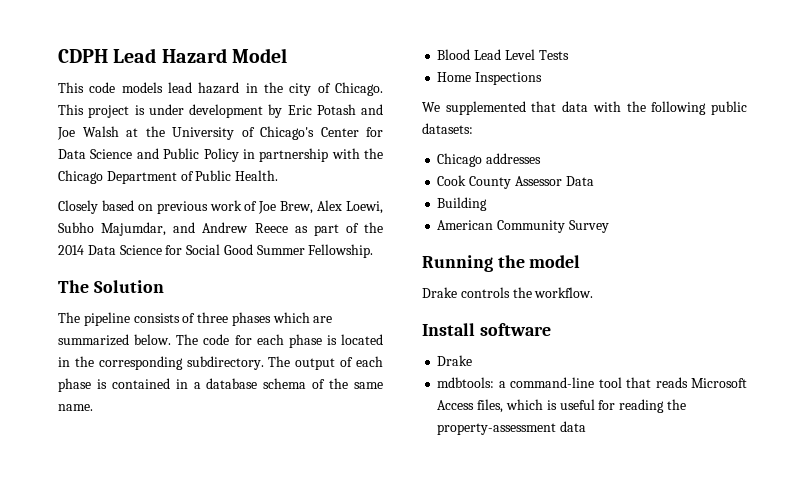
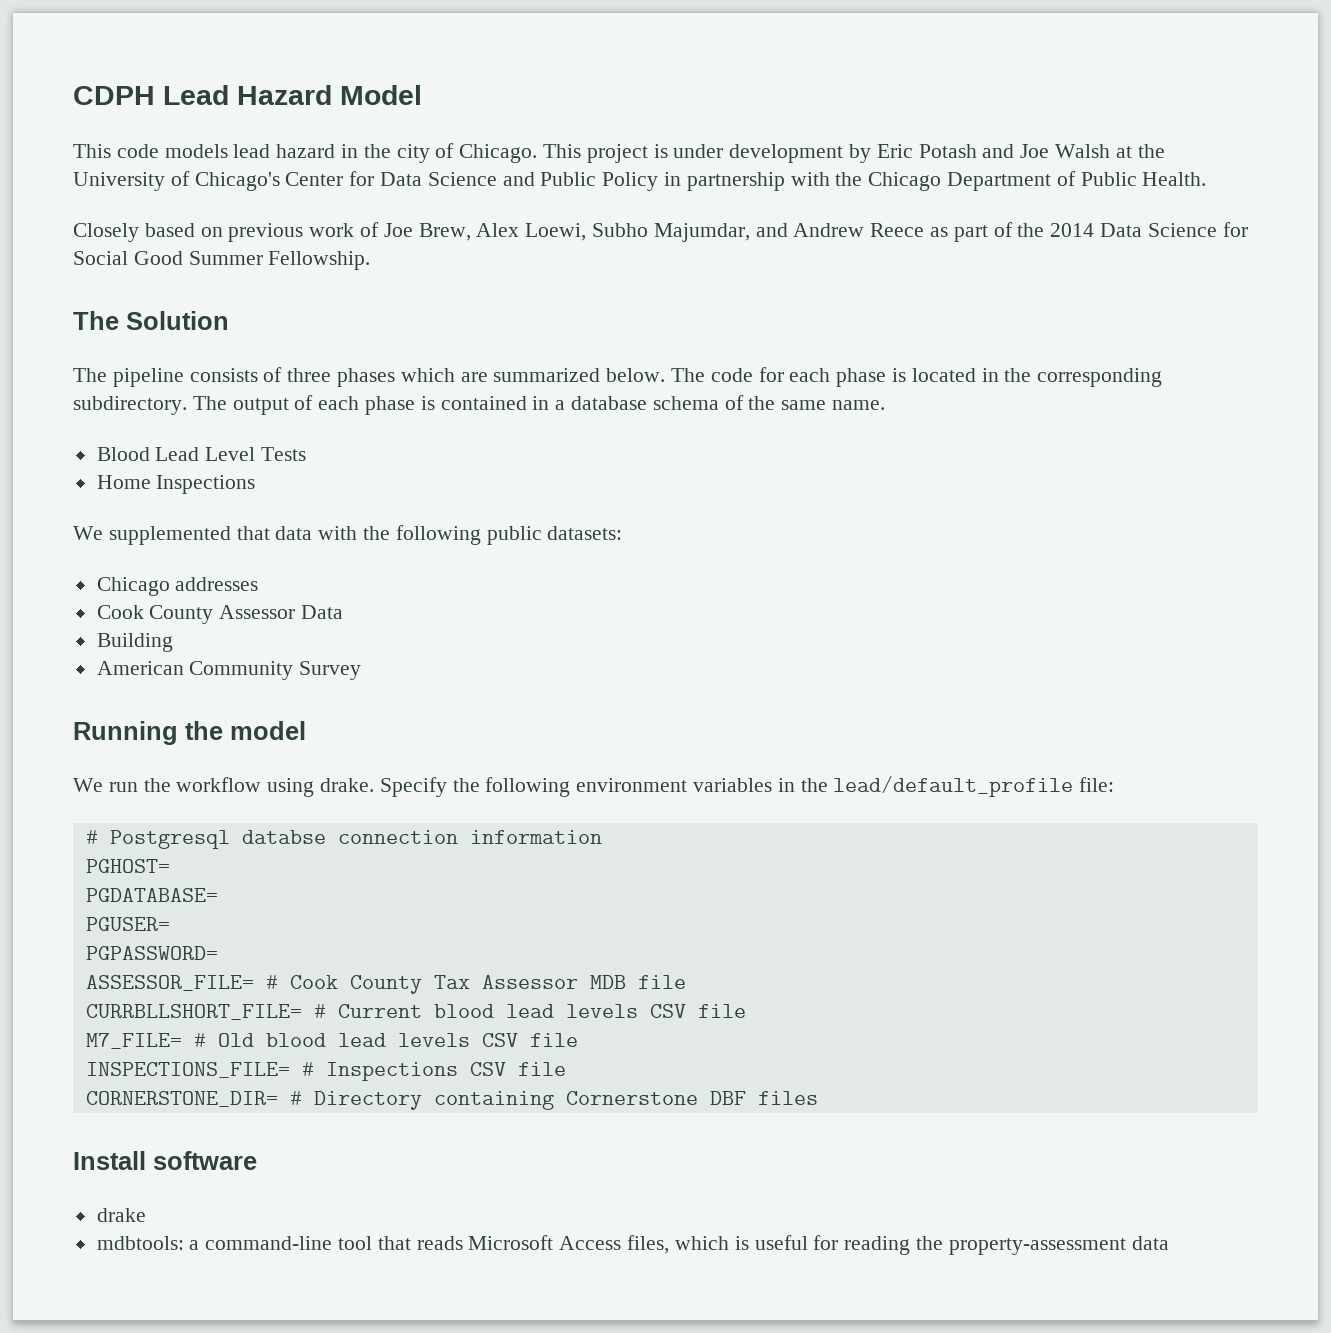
- Drake controls the workflow.
+ We run the workflow using drake. Specify the following environment variables in the lead/default_profile file:
+ # Postgresql databse connection information
+ PGHOST=
+ PGDATABASE=
+ PGUSER=
+ PGPASSWORD=
+ ASSESSOR_FILE= # Cook County Tax Assessor MDB file
+ CURRBLLSHORT_FILE= # Current blood lead levels CSV file
+ M7_FILE= # Old blood lead levels CSV file
+ INSPECTIONS_FILE= # Inspections CSV file
+ CORNERSTONE_DIR= # Directory containing Cornerstone DBF files
  Install software
- Drake
+ drake

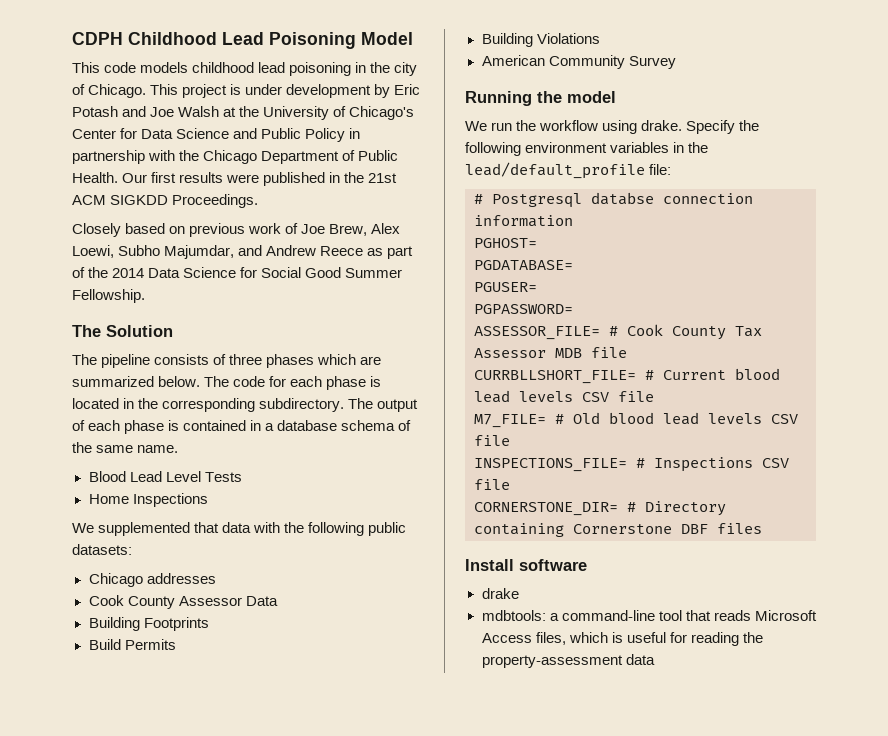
- CDPH Lead Hazard Model
+ CDPH Childhood Lead Poisoning Model
- This code models lead hazard in the city of Chicago.
+ This code models childhood lead poisoning in the city of Chicago.
+ Our first results were published in the 21st ACM SIGKDD Proceedings.
- Building
+ Building Footprints
+ Build Permits
+ Building Violations

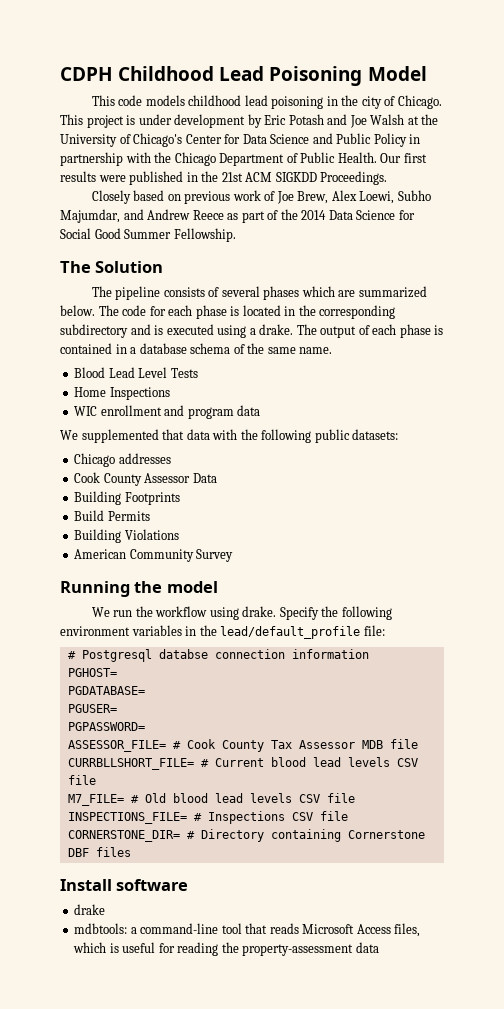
- The pipeline consists of three phases which are summarized below.
+ The pipeline consists of several phases which are summarized below.
- The code for each phase is located in the corresponding subdirectory.
+ The code for each phase is located in the corresponding subdirectory and is executed using a drake.
+ WIC enrollment and program data

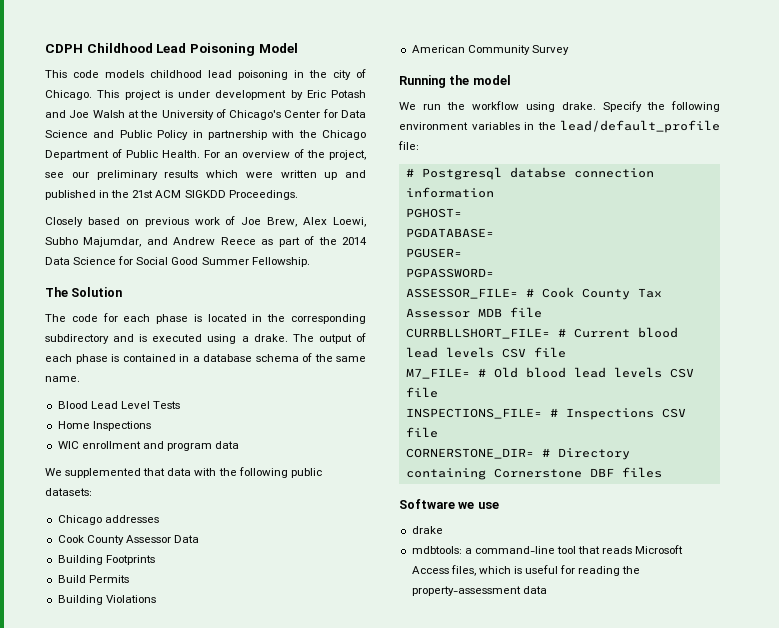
- Our first results were published in the 21st ACM SIGKDD Proceedings.
+ For an overview of the project, see our preliminary results which were written up and published in the 21st ACM SIGKDD Proceedings.
- The pipeline consists of several phases which are summarized below. The code for each phase is located in the corresponding subdirectory and is executed using a drake.
+ The code for each phase is located in the corresponding subdirectory and is executed using a drake.
- Install software
+ Software we use

